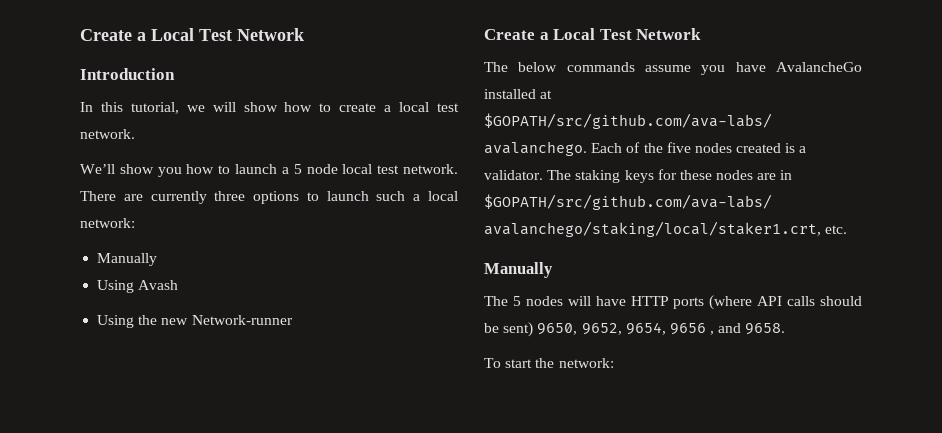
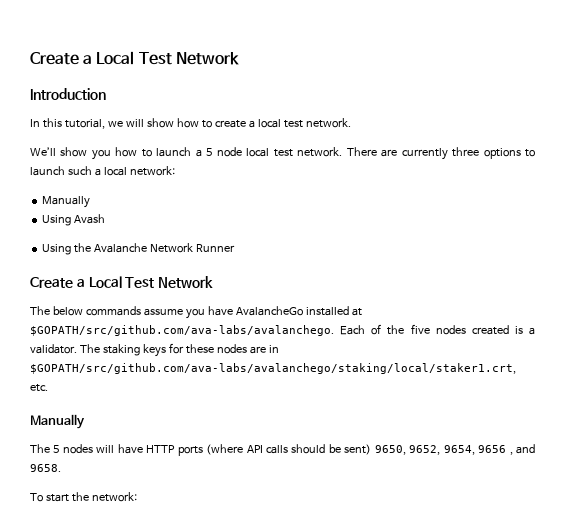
- Using the new Network-runner
+ Using the Avalanche Network Runner

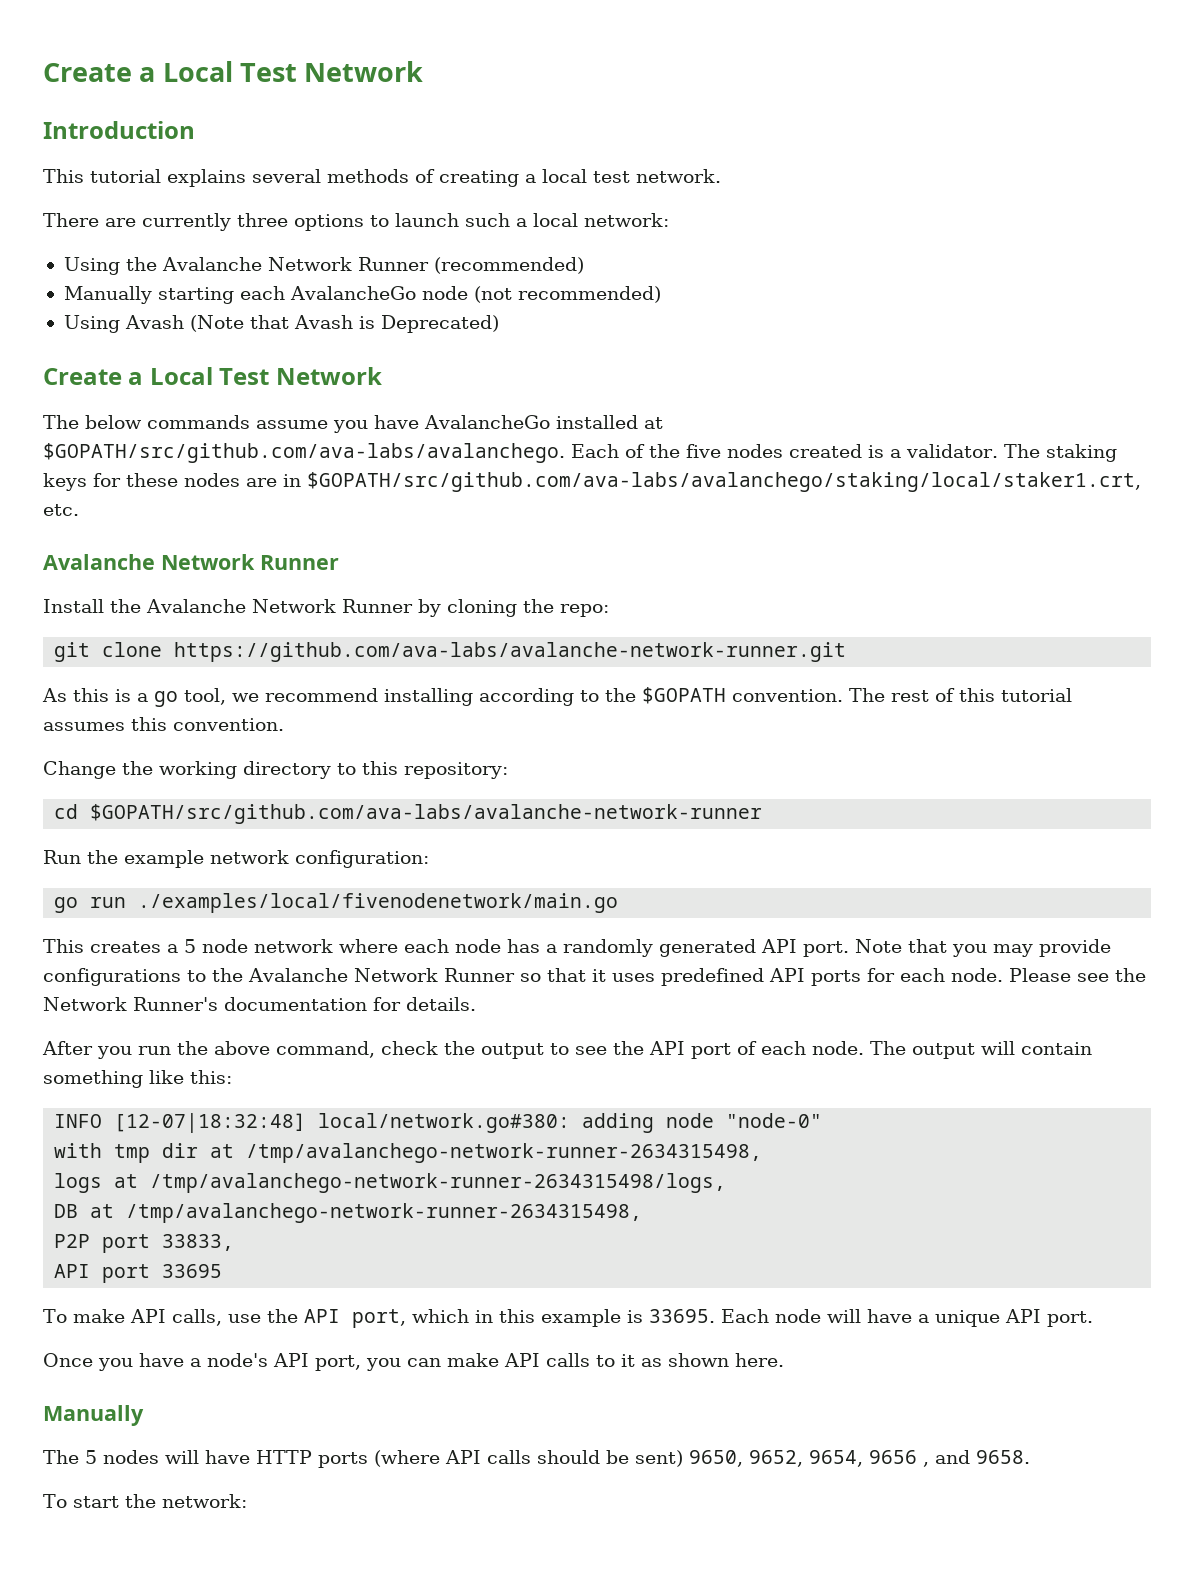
- In this tutorial, we will show how to create a local test network.
- We’ll show you how to launch a 5 node local test network. There are currently three options to launch such a local network:
- Manually
- Using Avash
+ This tutorial explains several methods of creating a local test network.
+ There are currently three options to launch such a local network:
- Using the Avalanche Network Runner
+ Using the Avalanche Network Runner (recommended)
+ Manually starting each AvalancheGo node (not recommended)
+ Using Avash (Note that Avash is Deprecated)
  The staking keys for these nodes are in $GOPATH/src/github.com/ava-labs/avalanchego/staking/local/staker1.crt, etc.
+ Avalanche Network Runner
+ Install the Avalanche Network Runner by cloning the repo:
+ git clone https://github.com/ava-labs/avalanche-network-runner.git
+ As this is a go tool, we recommend installing according to the $GOPATH convention. The rest of this tutorial assumes this convention.
+ Change the working directory to this repository:
+ cd $GOPATH/src/github.com/ava-labs/avalanche-network-runner
+ Run the example network configuration:
+ go run ./examples/local/fivenodenetwork/main.go
+ This creates a 5 node network where each node has a randomly generated API port. Note that you may provide configurations to the Avalanche Network Runner so that it uses predefined API ports for each node. Please see the Network Runner's documentation for details.
+ After you run the above command, check the output to see the API port of each node. The output will contain something like this:
+ INFO [12-07|18:32:48] local/network.go#380: adding node "node-0"
+ with tmp dir at /tmp/avalanchego-network-runner-2634315498,
+ logs at /tmp/avalanchego-network-runner-2634315498/logs,
+ DB at /tmp/avalanchego-network-runner-2634315498,
+ P2P port 33833,
+ API port 33695
+ To make API calls, use the API port, which in this example is 33695. Each node will have a unique API port.
+ Once you have a node's API port, you can make API calls to it as shown here.

